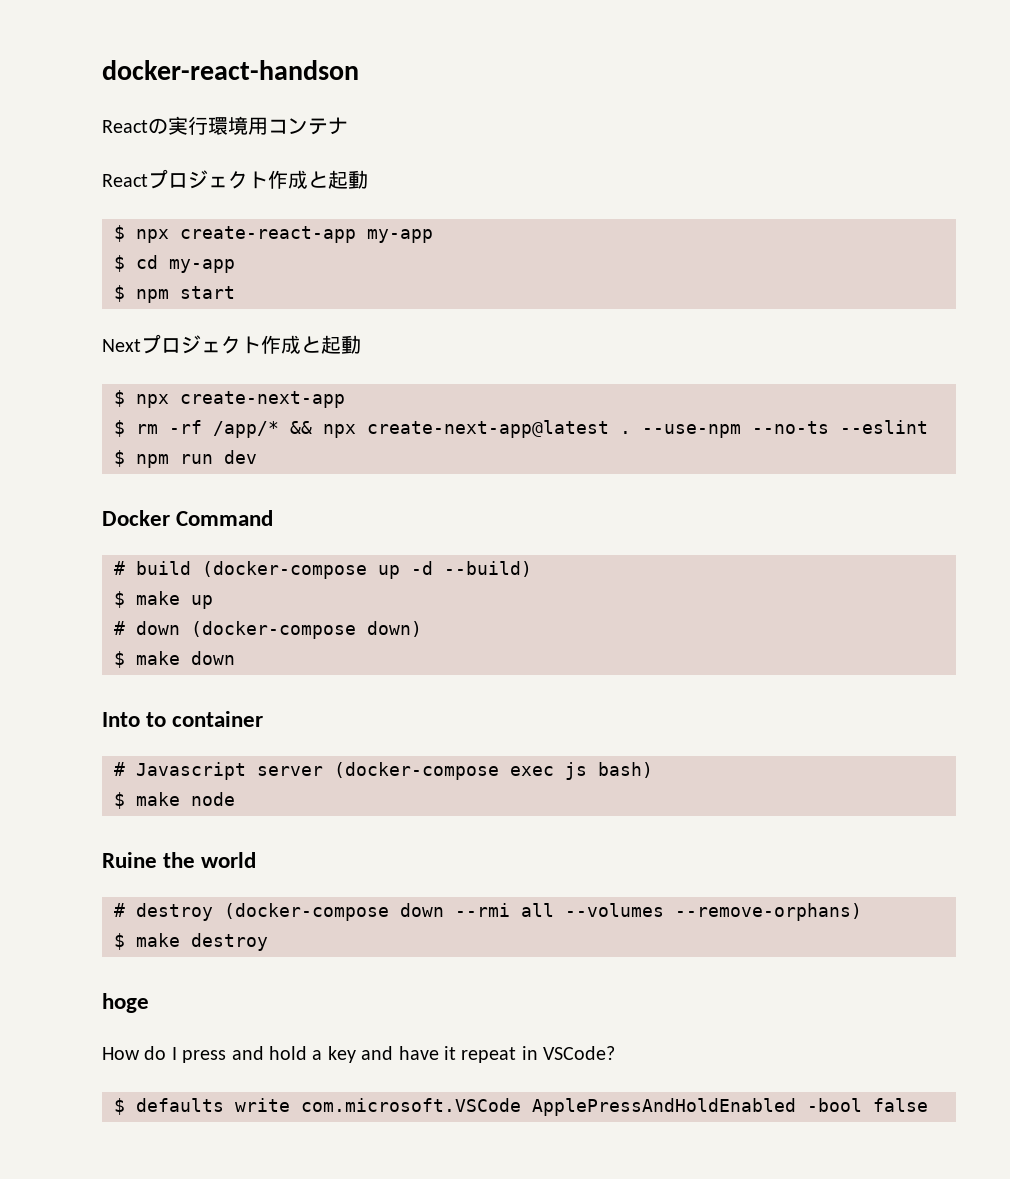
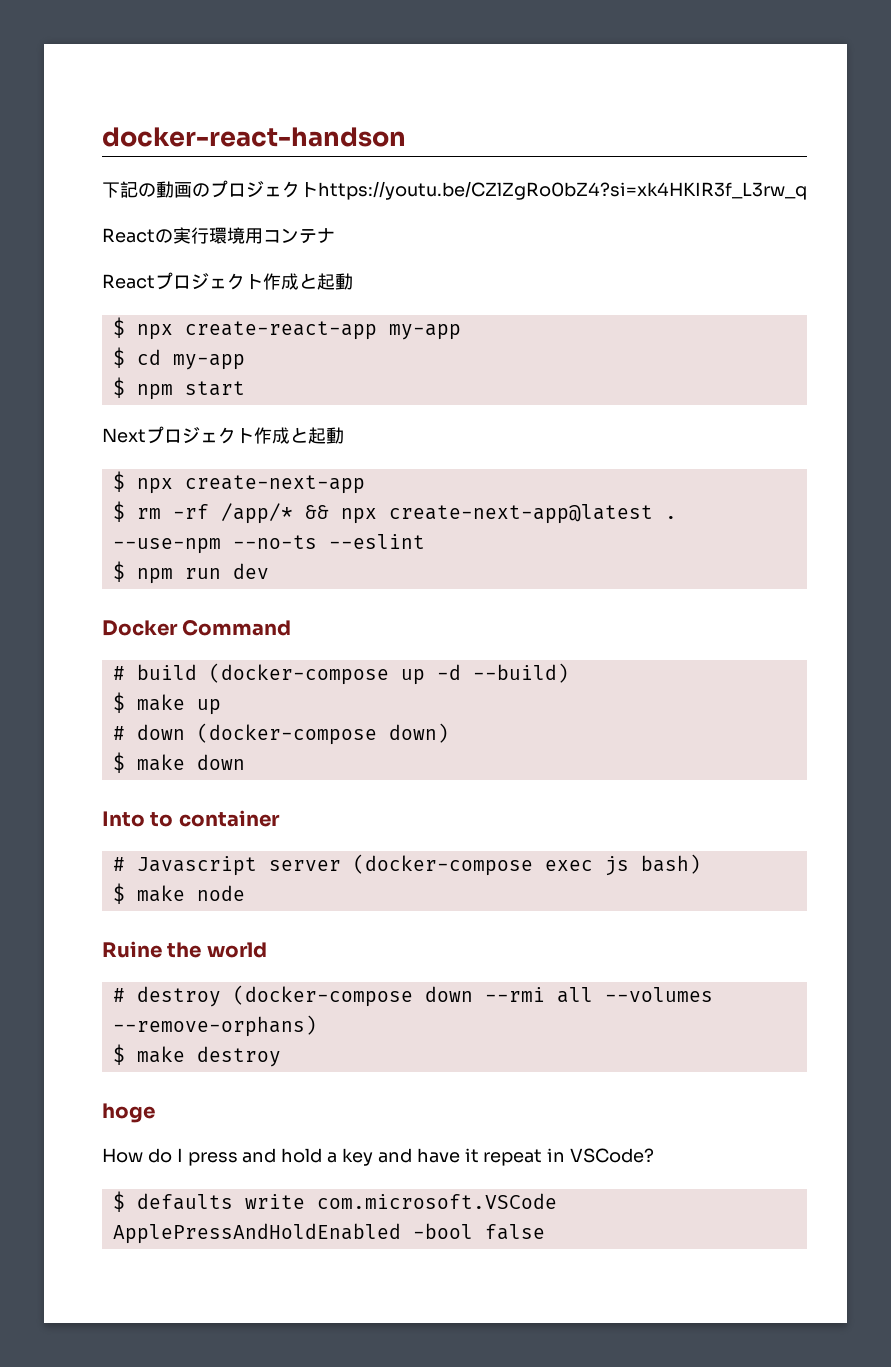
+ 下記の動画のプロジェクトhttps://youtu.be/CZlZgRo0bZ4?si=xk4HKIR3f_L3rw_q

